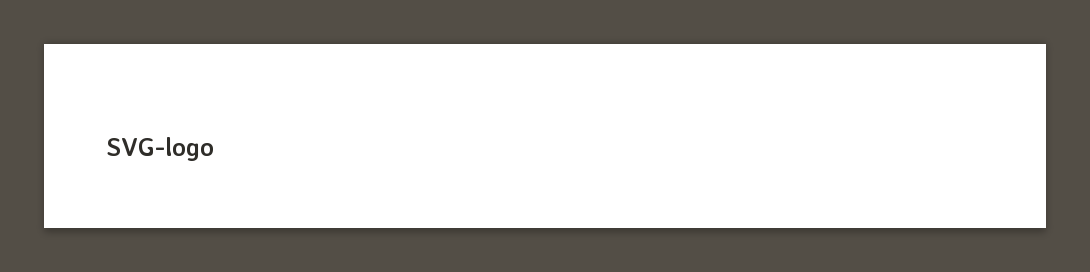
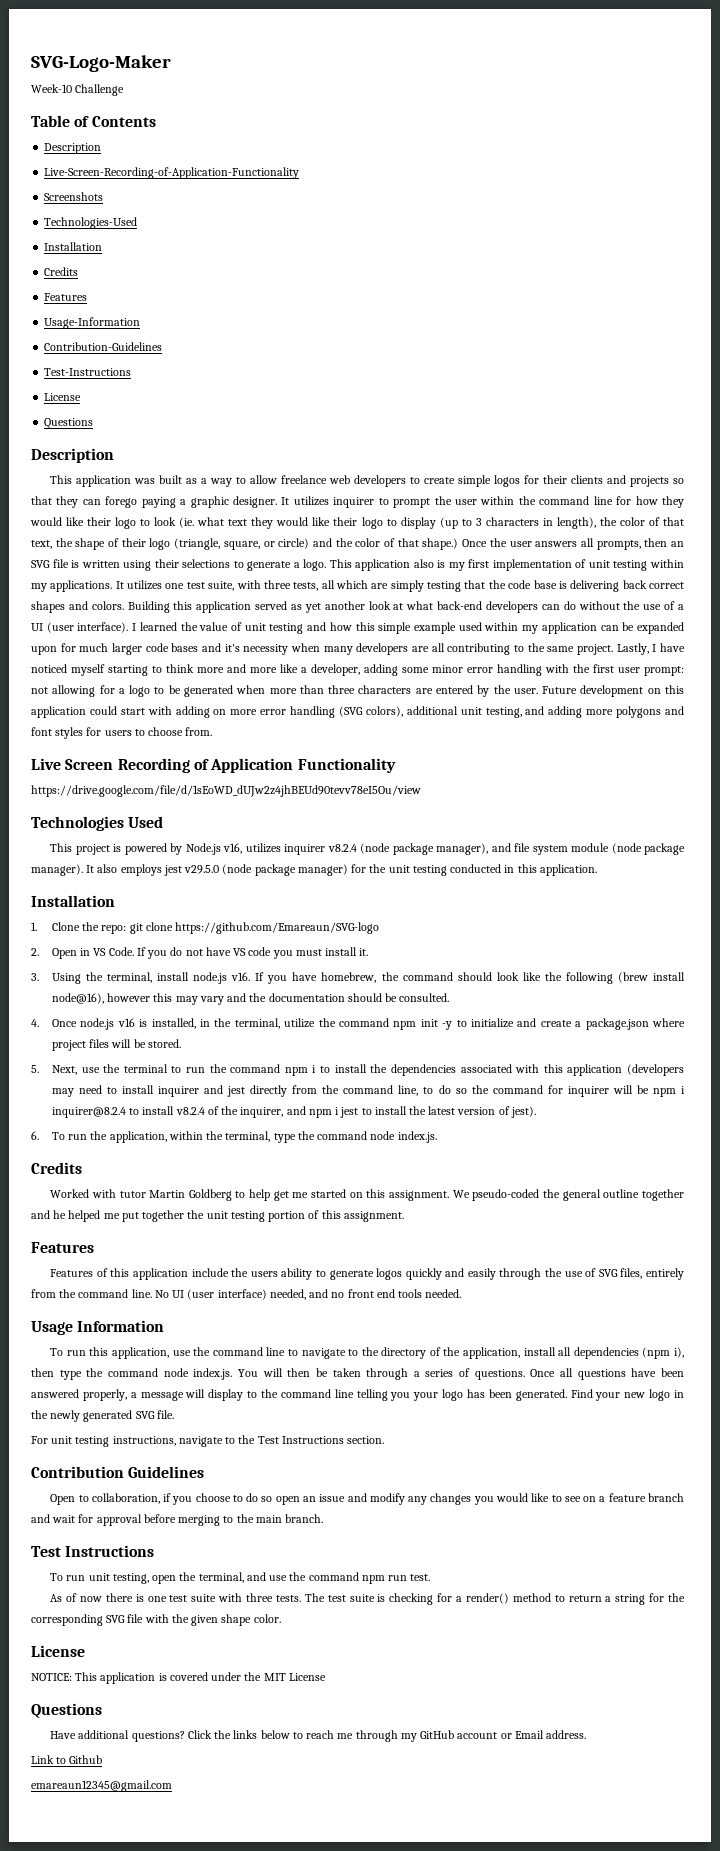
- SVG-logo
+ SVG-Logo-Maker
+ Week-10 Challenge
+ Table of Contents
+ Description
+ Live-Screen-Recording-of-Application-Functionality
+ Screenshots
+ Technologies-Used
+ Installation
+ Credits
+ Features
+ Usage-Information
+ Contribution-Guidelines
+ Test-Instructions
+ License
+ Questions
+ Description
+ This application was built as a way to allow freelance web developers to create simple logos for their clients and projects so that they can forego paying a graphic designer. It utilizes inquirer to prompt the user within the command line for how they would like their logo to look (ie. what text they would like their logo to display (up to 3 characters in length), the color of that text, the shape of their logo (triangle, square, or circle) and the color of that shape.) Once the user answers all prompts, then an SVG file is written using their selections to generate a logo. This application also is my first implementation of unit testing within my applications. It utilizes one test suite, with three tests, all which are simply testing that the code base is delivering back correct shapes and colors. Building this application served as yet another look at what back-end developers can do without the use of a UI (user interface). I learned the value of unit testing and how this simple example used within my application can be expanded upon for much larger code bases and it's necessity when many developers are all contributing to the same project. Lastly, I have noticed myself starting to think more and more like a developer, adding some minor error handling with the first user prompt: not allowing for a logo to be generated when more than three characters are entered by the user. Future development on this application could start with adding on more error handling (SVG colors), additional unit testing, and adding more polygons and font styles for users to choose from.
+ Live Screen Recording of Application Functionality
+ https://drive.google.com/file/d/1sEoWD_dUJw2z4jhBEUd90tevv78eI5Ou/view
+ Technologies Used
+ This project is powered by Node.js v16, utilizes inquirer v8.2.4 (node package manager), and file system module (node package manager). It also employs jest v29.5.0 (node package manager) for the unit testing conducted in this application.
+ Installation
+ 1. Clone the repo: git clone https://github.com/Emareaun/SVG-logo
+ 2. Open in VS Code. If you do not have VS code you must install it.
+ 3. Using the terminal, install node.js v16. If you have homebrew, the command should look like the following (brew install node@16), however this may vary and the documentation should be consulted.
+ 4. Once node.js v16 is installed, in the terminal, utilize the command npm init -y to initialize and create a package.json where project files will be stored.
+ 5. Next, use the terminal to run the command npm i to install the dependencies associated with this application (developers may need to install inquirer and jest directly from the command line, to do so the command for inquirer will be npm i inquirer@8.2.4 to install v8.2.4 of the inquirer, and npm i jest to install the latest version of jest).
+ 6. To run the application, within the terminal, type the command node index.js.
+ Credits
+ Worked with tutor Martin Goldberg to help get me started on this assignment. We pseudo-coded the general outline together and he helped me put together the unit testing portion of this assignment.
+ Features
+ Features of this application include the users ability to generate logos quickly and easily through the use of SVG files, entirely from the command line. No UI (user interface) needed, and no front end tools needed.
+ Usage Information
+ To run this application, use the command line to navigate to the directory of the application, install all dependencies (npm i), then type the command node index.js. You will then be taken through a series of questions. Once all questions have been answered properly, a message will display to the command line telling you your logo has been generated. Find your new logo in the newly generated SVG file.
+ For unit testing instructions, navigate to the Test Instructions section.
+ Contribution Guidelines
+ Open to collaboration, if you choose to do so open an issue and modify any changes you would like to see on a feature branch and wait for approval before merging to the main branch.
+ Test Instructions
+ To run unit testing, open the terminal, and use the command npm run test.
+ As of now there is one test suite with three tests. The test suite is checking for a render() method to return a string for the corresponding SVG file with the given shape color.
+ License
+ NOTICE: This application is covered under the MIT License
+ Questions
+ Have additional questions? Click the links below to reach me through my GitHub account or Email address.
+ Link to Github
+ emareaun12345@gmail.com

